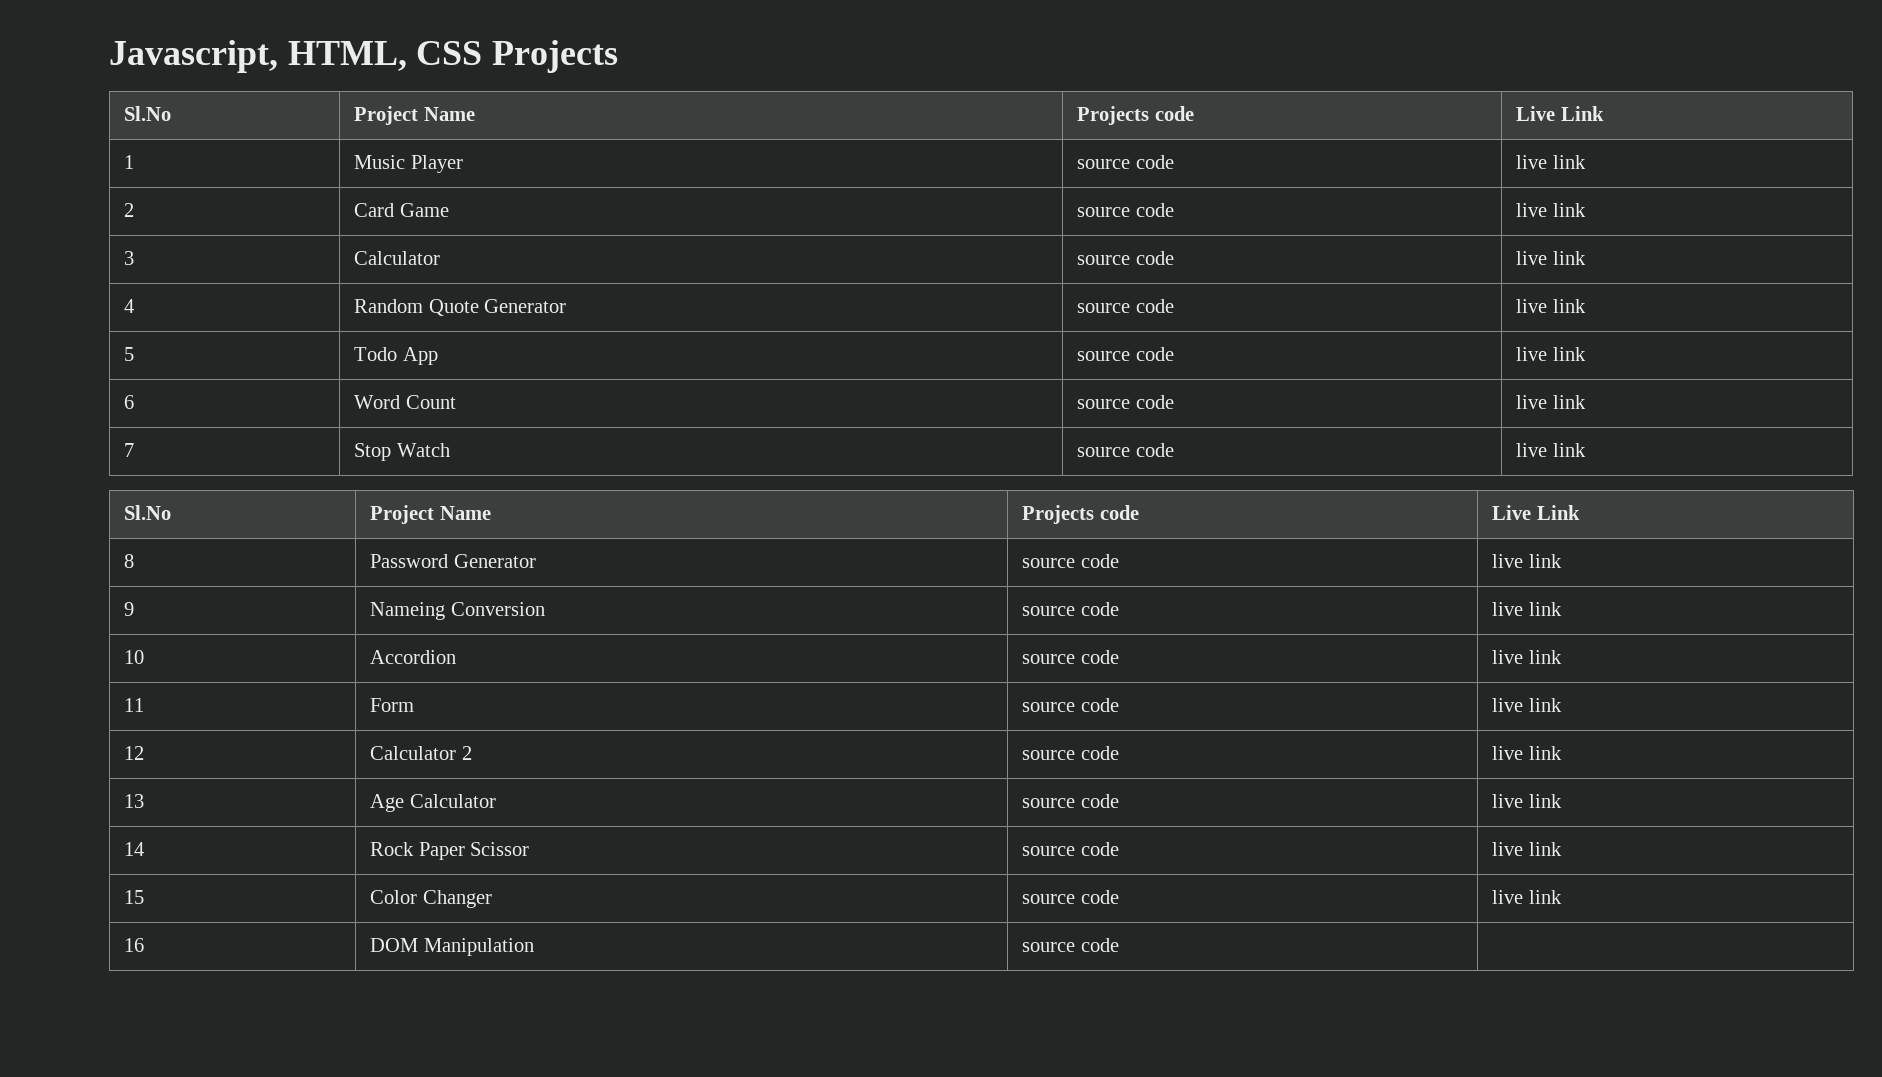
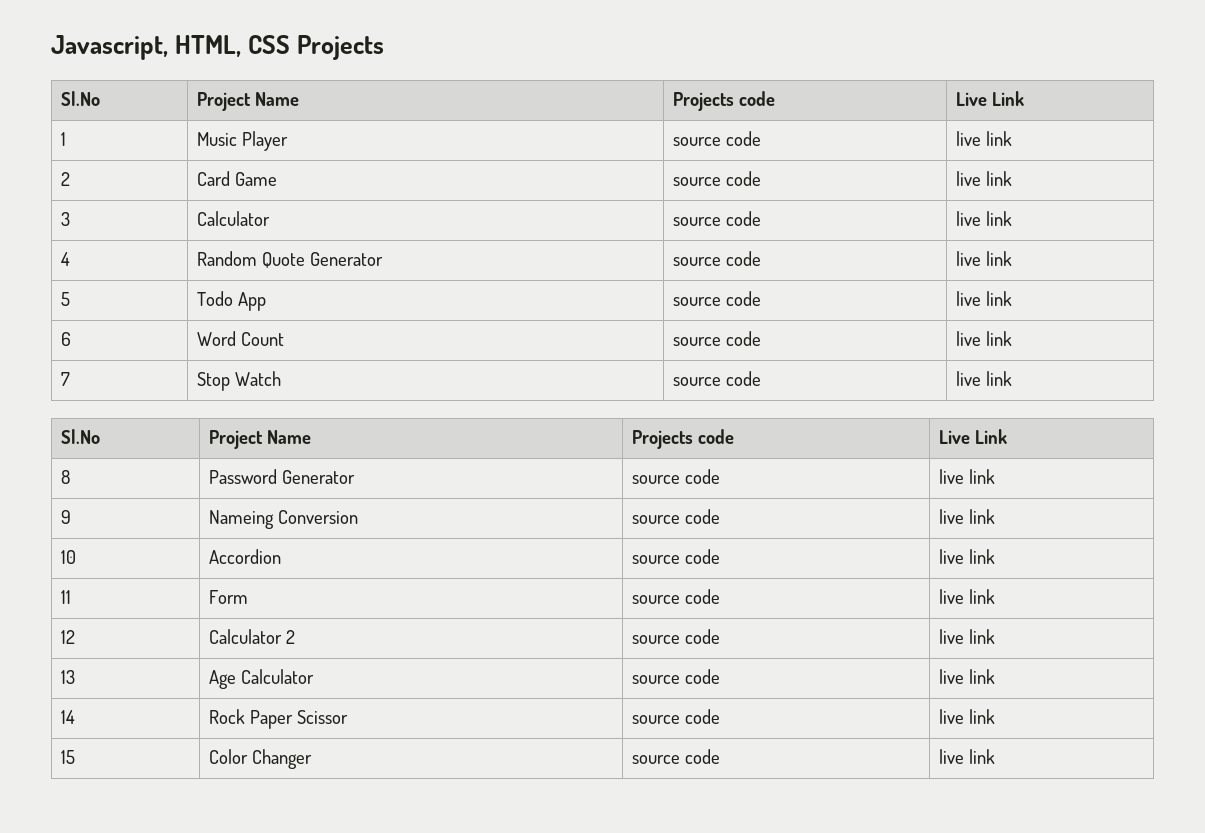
- 16 | DOM Manipulation | source code |

